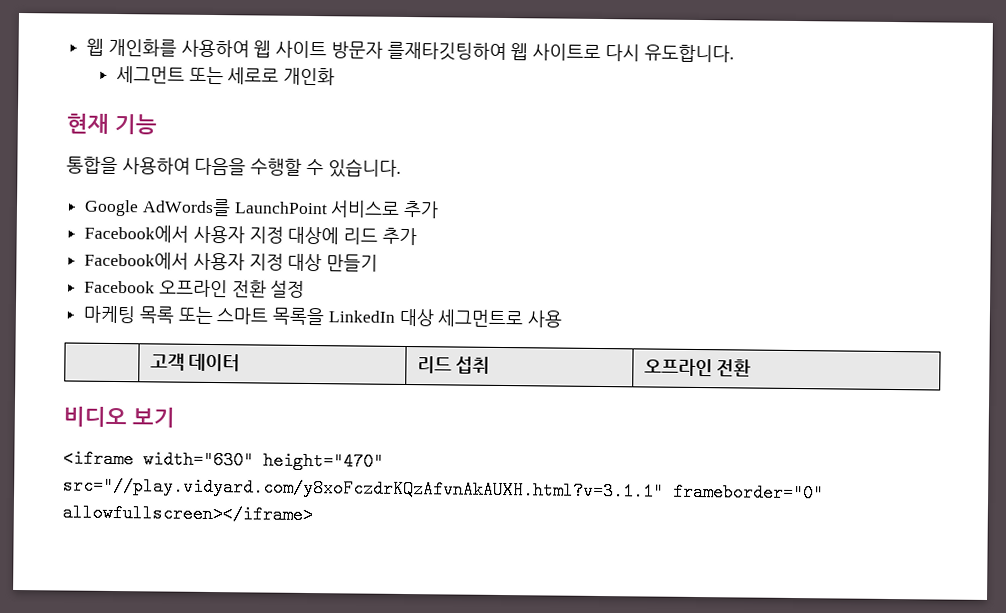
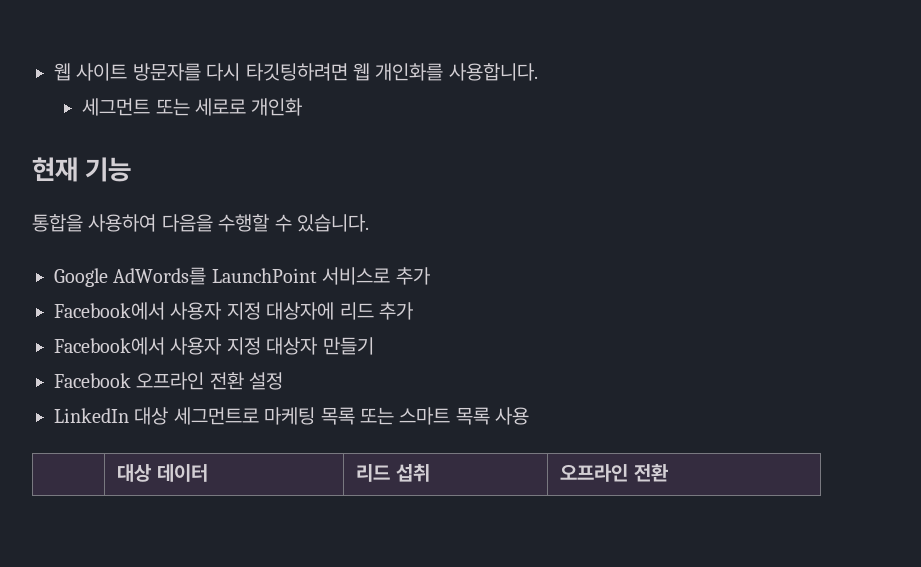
- 웹 개인화를 사용하여 웹 사이트 방문자 를재타깃팅하여 웹 사이트로 다시 유도합니다.
+ 웹 사이트 방문자를 다시 타깃팅하려면 웹 개인화를 사용합니다.
- Facebook에서 사용자 지정 대상에 리드 추가
+ Facebook에서 사용자 지정 대상자에 리드 추가
- Facebook에서 사용자 지정 대상 만들기
+ Facebook에서 사용자 지정 대상자 만들기
- 마케팅 목록 또는 스마트 목록을 LinkedIn 대상 세그먼트로 사용
+ LinkedIn 대상 세그먼트로 마케팅 목록 또는 스마트 목록 사용
- | 고객 데이터 | 리드 섭취 | 오프라인 전환
+ | 대상 데이터 | 리드 섭취 | 오프라인 전환
- 비디오 보기
- <iframe width="630" height="470" src="//play.vidyard.com/y8xoFczdrKQzAfvnAkAUXH.html?v=3.1.1" frameborder="0" allowfullscreen></iframe>

